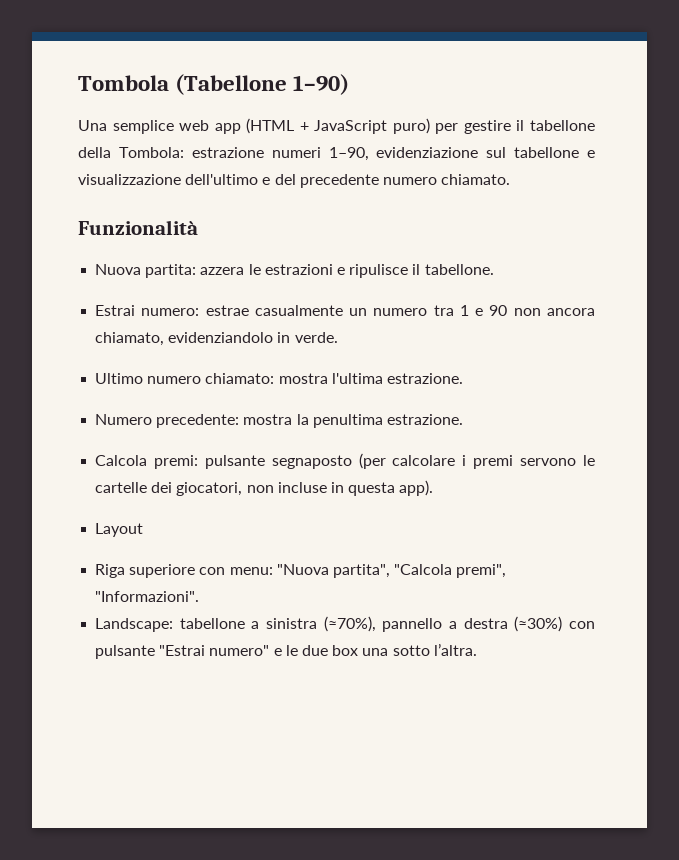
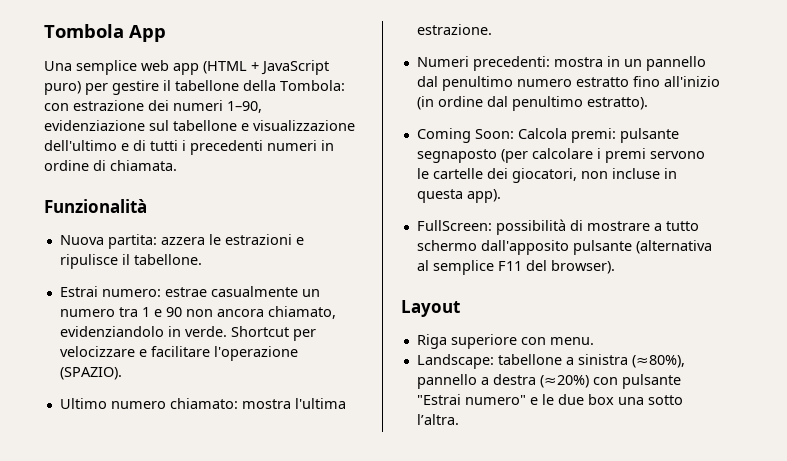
- Tombola (Tabellone 1–90)
+ Tombola App
- Una semplice web app (HTML + JavaScript puro) per gestire il tabellone della Tombola: estrazione numeri 1–90, evidenziazione sul tabellone e visualizzazione dell'ultimo e del precedente numero chiamato.
+ Una semplice web app (HTML + JavaScript puro) per gestire il tabellone della Tombola: con estrazione dei numeri 1–90, evidenziazione sul tabellone e visualizzazione dell'ultimo e di tutti i precedenti numeri in ordine di chiamata.
+ Shortcut per velocizzare e facilitare l'operazione (SPAZIO).
- Numero precedente: mostra la penultima estrazione.
- Calcola premi: pulsante segnaposto (per calcolare i premi servono le cartelle dei giocatori, non incluse in questa app).
+ Numeri precedenti: mostra in un pannello dal penultimo numero estratto fino all'inizio (in ordine dal penultimo estratto).
+ Coming Soon: Calcola premi: pulsante segnaposto (per calcolare i premi servono le cartelle dei giocatori, non incluse in questa app).
+ FullScreen: possibilità di mostrare a tutto schermo dall'apposito pulsante (alternativa al semplice F11 del browser).
  Layout
- Riga superiore con menu: "Nuova partita", "Calcola premi", "Informazioni".
+ Riga superiore con menu.
- Landscape: tabellone a sinistra (≈70%), pannello a destra (≈30%) con pulsante "Estrai numero" e le due box una sotto l’altra.
+ Landscape: tabellone a sinistra (≈80%), pannello a destra (≈20%) con pulsante "Estrai numero" e le due box una sotto l’altra.

